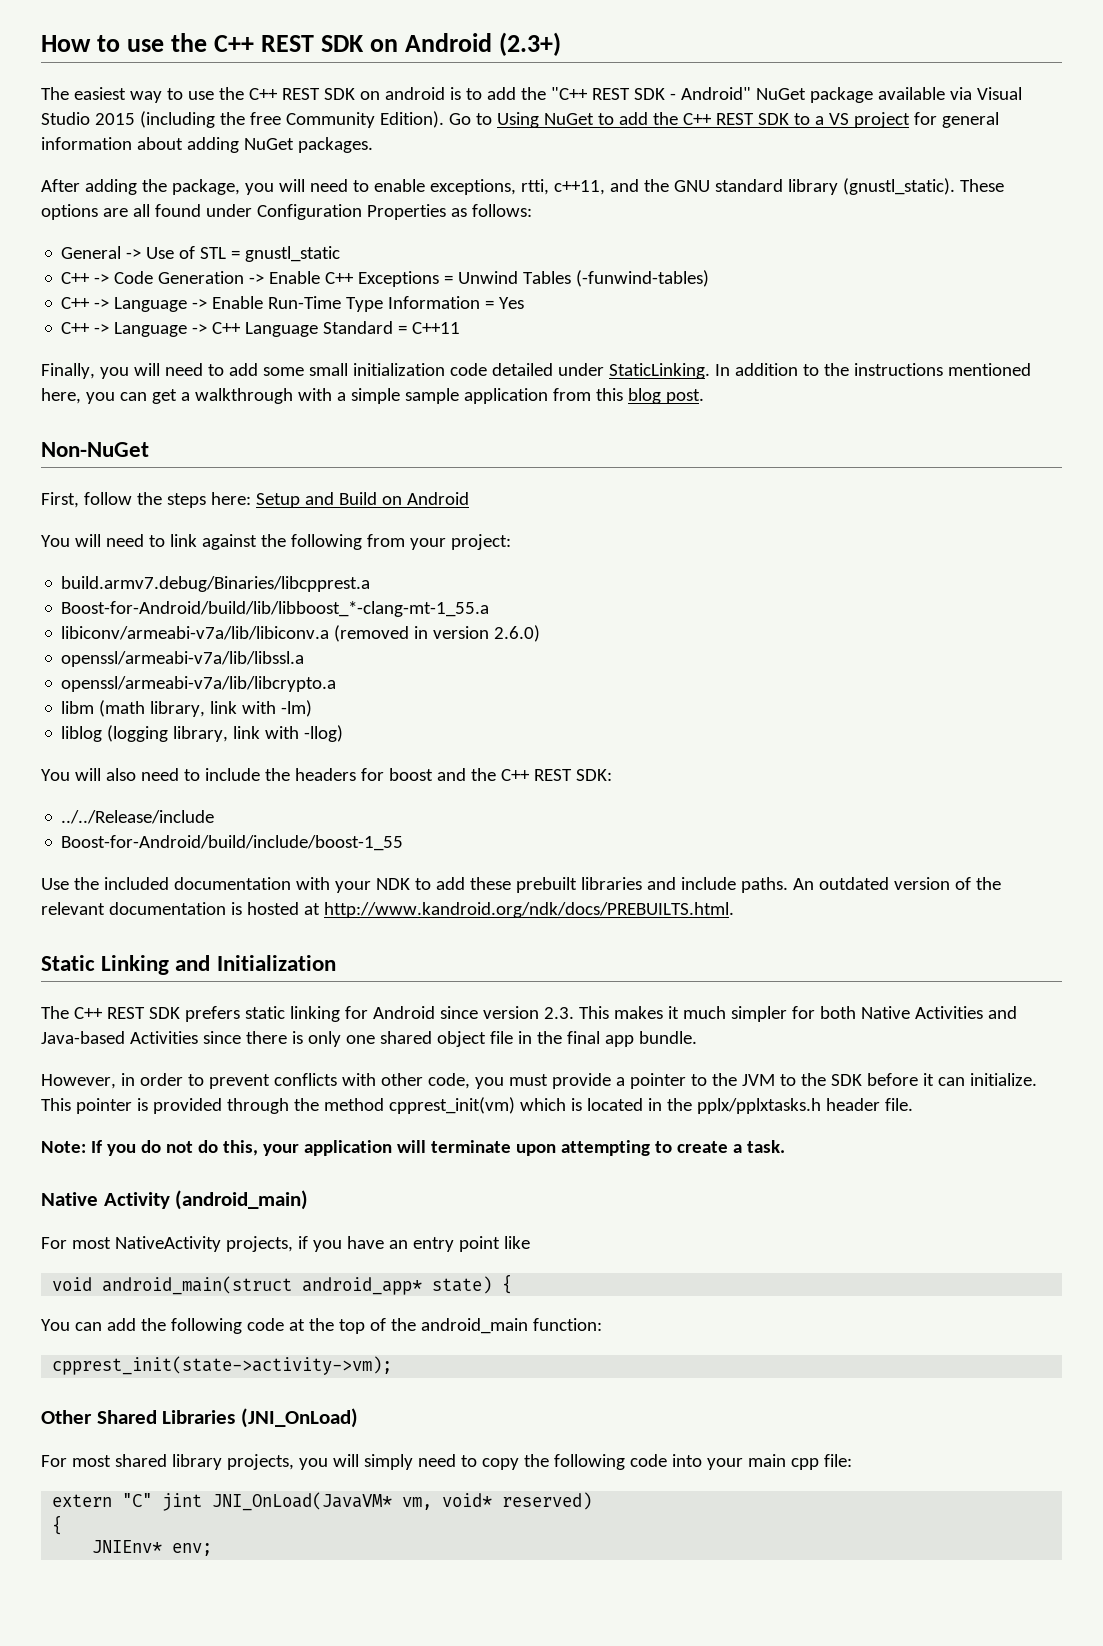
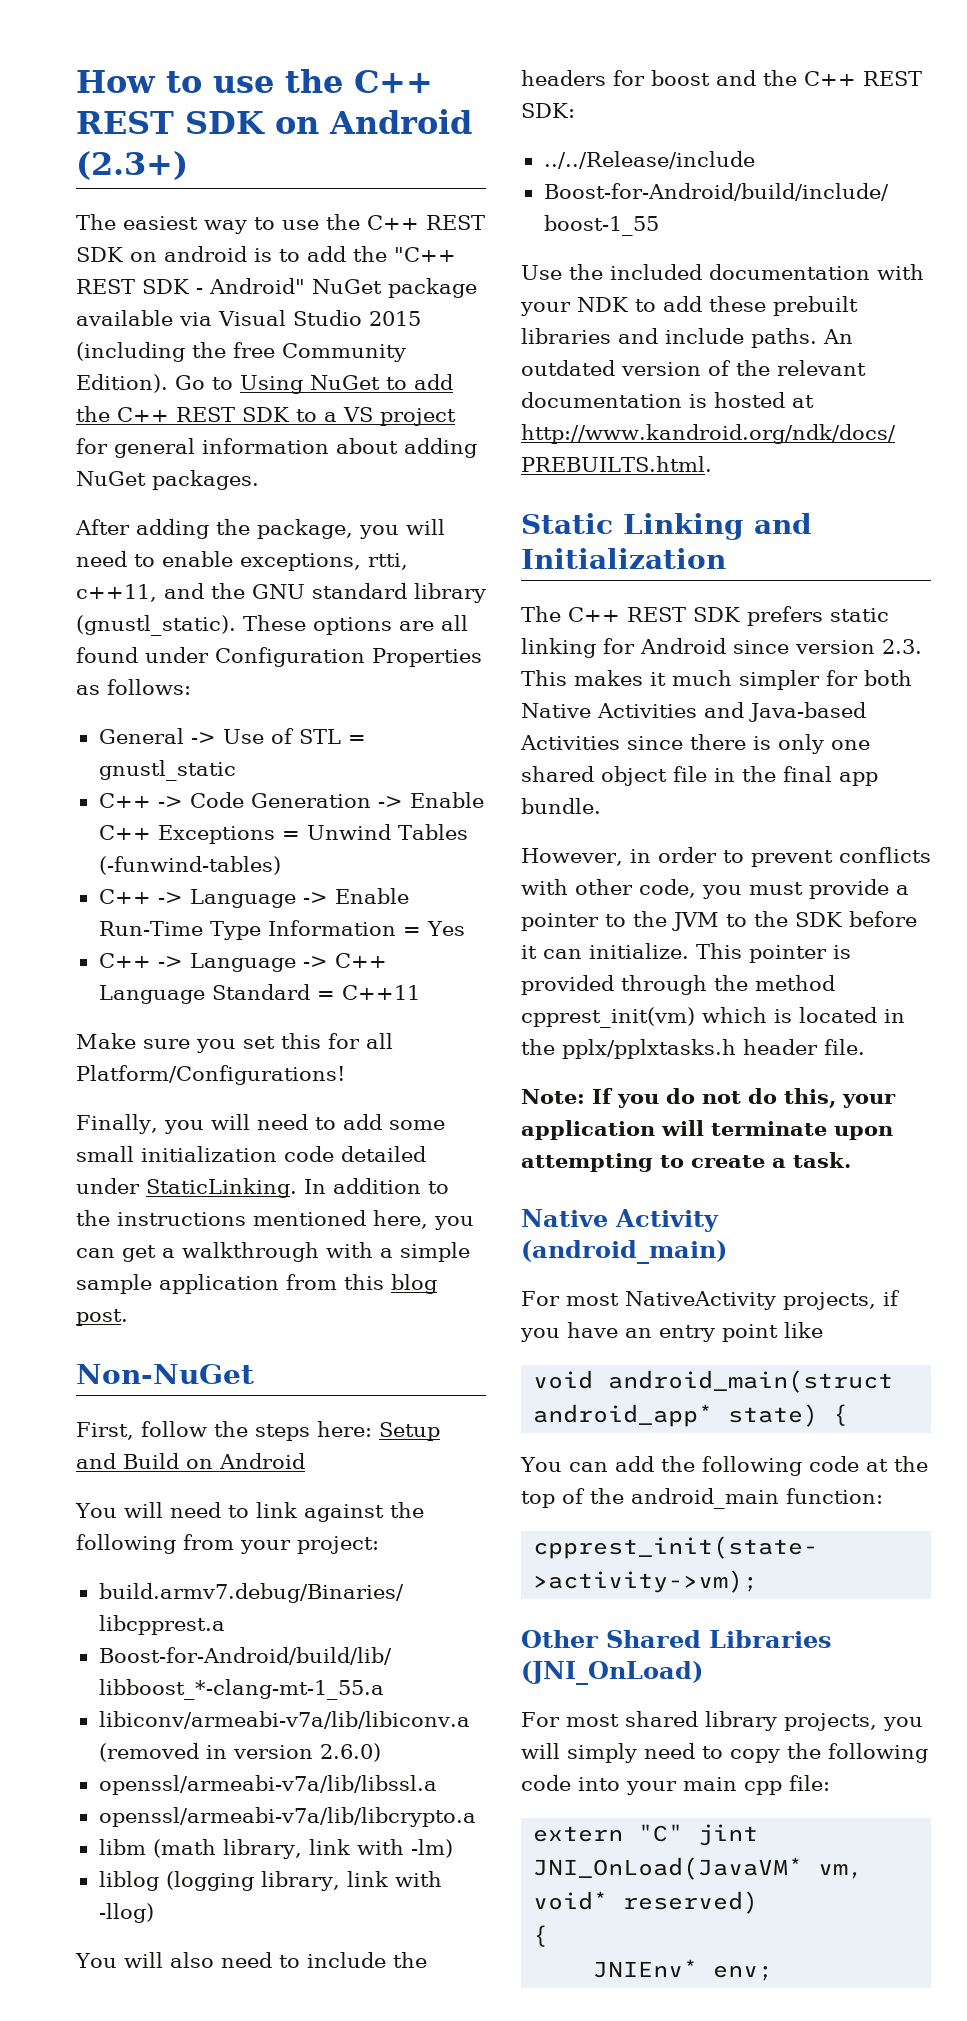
+ Make sure you set this for all Platform/Configurations!

